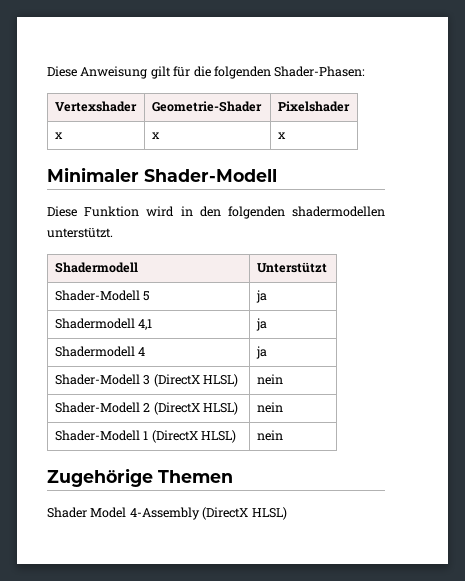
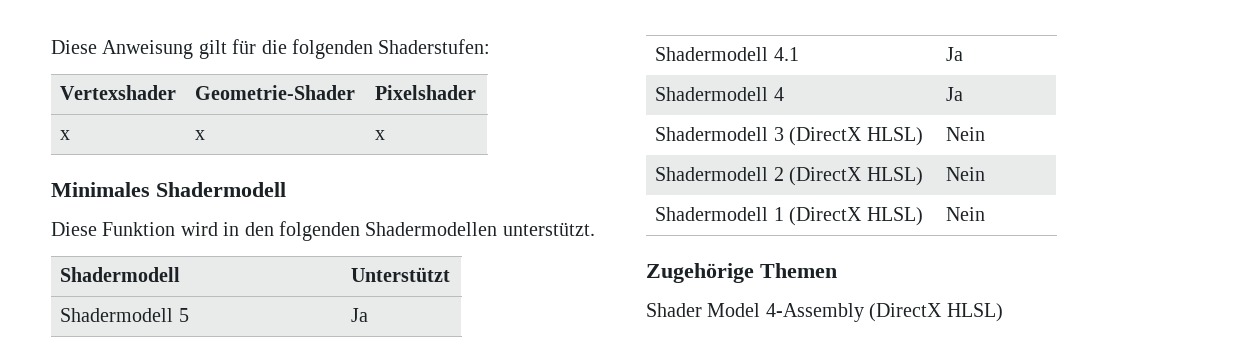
- Diese Anweisung gilt für die folgenden Shader-Phasen:
+ Diese Anweisung gilt für die folgenden Shaderstufen:
- Minimaler Shader-Modell
+ Minimales Shadermodell
- Diese Funktion wird in den folgenden shadermodellen unterstützt.
+ Diese Funktion wird in den folgenden Shadermodellen unterstützt.
- Shader-Modell 5 | ja
- Shadermodell 4,1 | ja
+ Shadermodell 5 | Ja
+ Shadermodell 4.1 | Ja
- Shadermodell 4 | ja
- Shader-Modell 3 (DirectX HLSL) | nein
- Shader-Modell 2 (DirectX HLSL) | nein
- Shader-Modell 1 (DirectX HLSL) | nein
+ Shadermodell 4 | Ja
+ Shadermodell 3 (DirectX HLSL) | Nein
+ Shadermodell 2 (DirectX HLSL) | Nein
+ Shadermodell 1 (DirectX HLSL) | Nein

